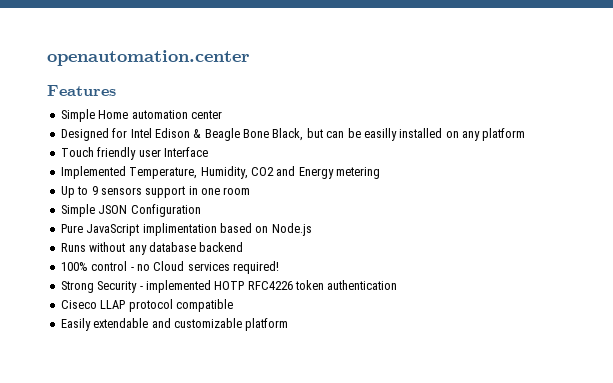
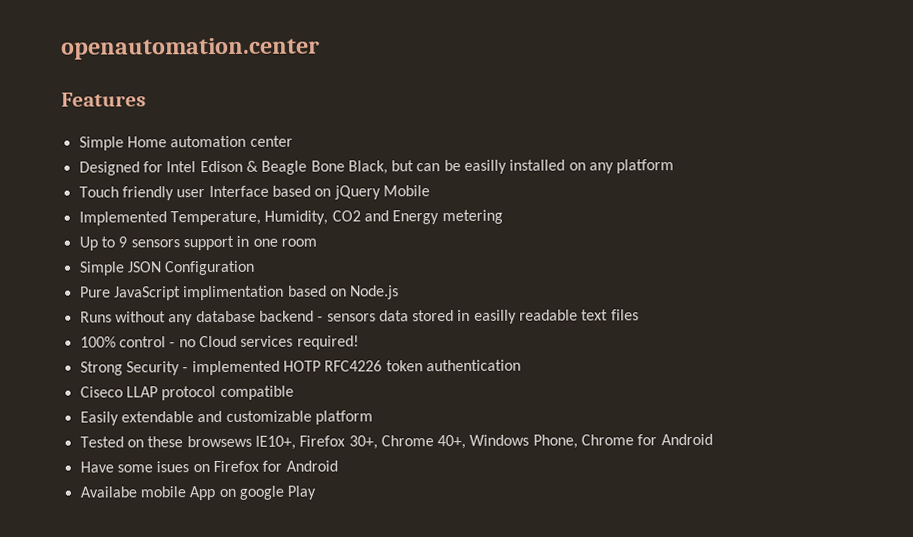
- Touch friendly user Interface
+ Touch friendly user Interface based on jQuery Mobile
- Runs without any database backend
+ Runs without any database backend - sensors data stored in easilly readable text files
+ Tested on these browsews IE10+, Firefox 30+, Chrome 40+, Windows Phone, Chrome for Android
+ Have some isues on Firefox for Android
+ Availabe mobile App on google Play

